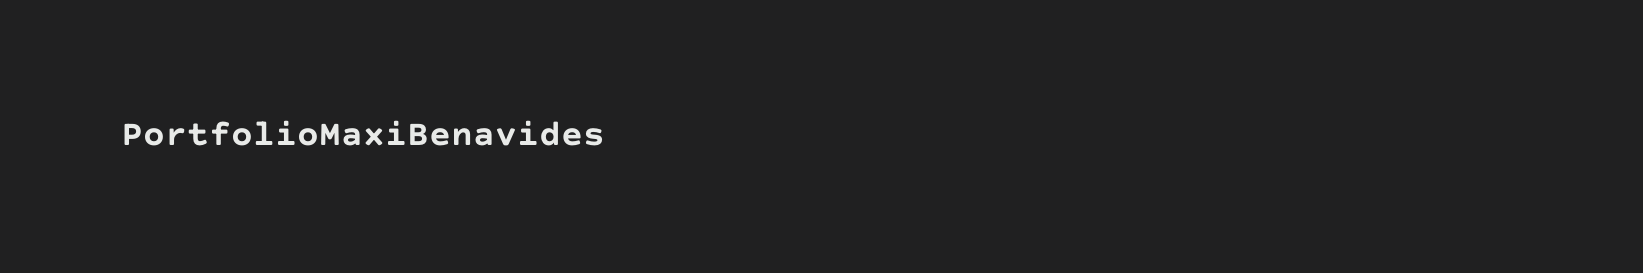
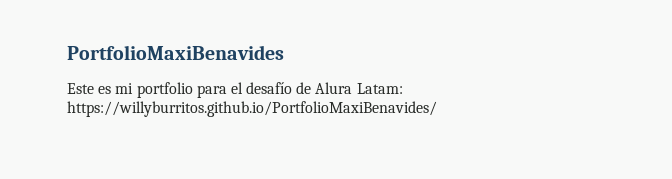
+ Este es mi portfolio para el desafío de Alura Latam: https://willyburritos.github.io/PortfolioMaxiBenavides/

